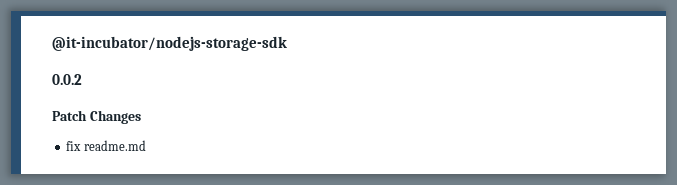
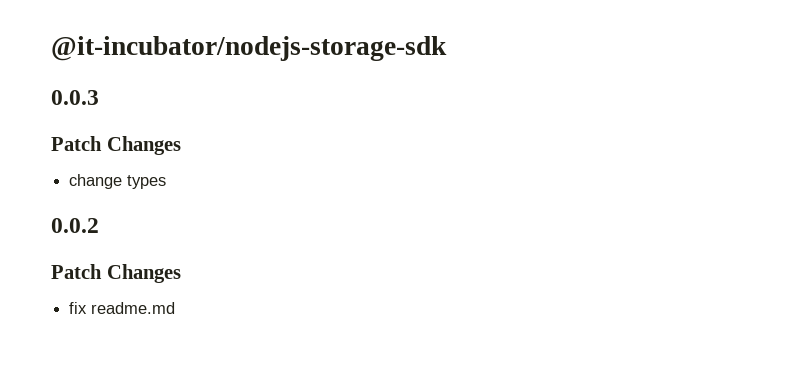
+ 0.0.3
+ Patch Changes
+ change types

